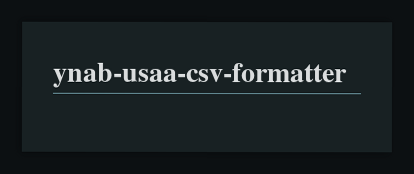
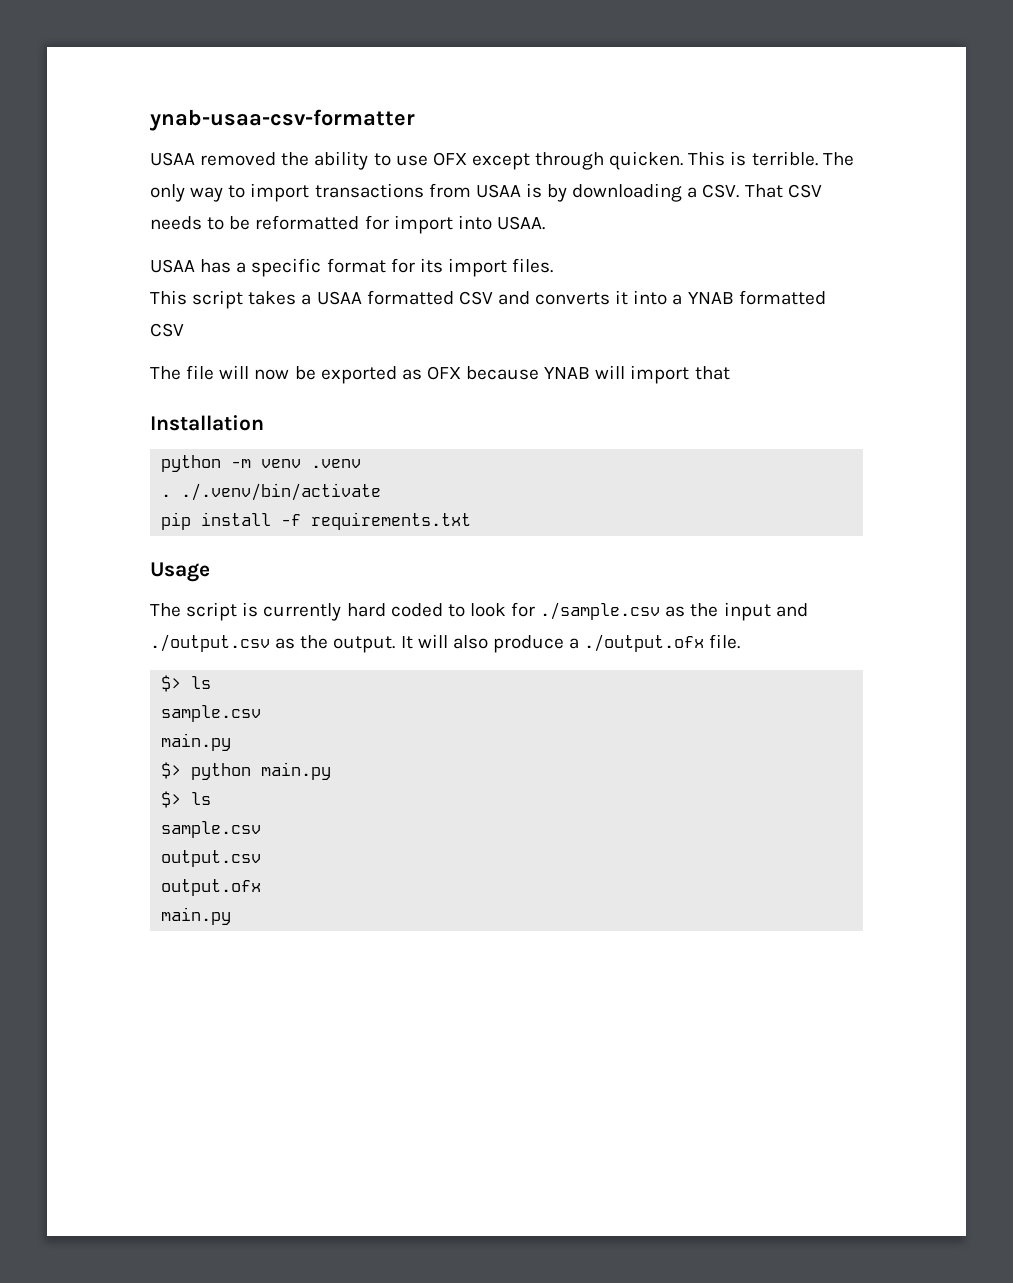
+ USAA removed the ability to use OFX except through quicken. This is terrible. The only way to import transactions from USAA is by downloading a CSV. That CSV needs to be reformatted for import into USAA.
+ USAA has a specific format for its import files.
+ This script takes a USAA formatted CSV and converts it into a YNAB formatted CSV
+ The file will now be exported as OFX because YNAB will import that
+ Installation
+ python -m venv .venv
+ . ./.venv/bin/activate
+ pip install -f requirements.txt
+ Usage
+ The script is currently hard coded to look for ./sample.csv as the input and ./output.csv as the output. It will also produce a ./output.ofx file.
+ $> ls
+ sample.csv
+ main.py
+ $> python main.py
+ $> ls
+ sample.csv
+ output.csv
+ output.ofx
+ main.py

